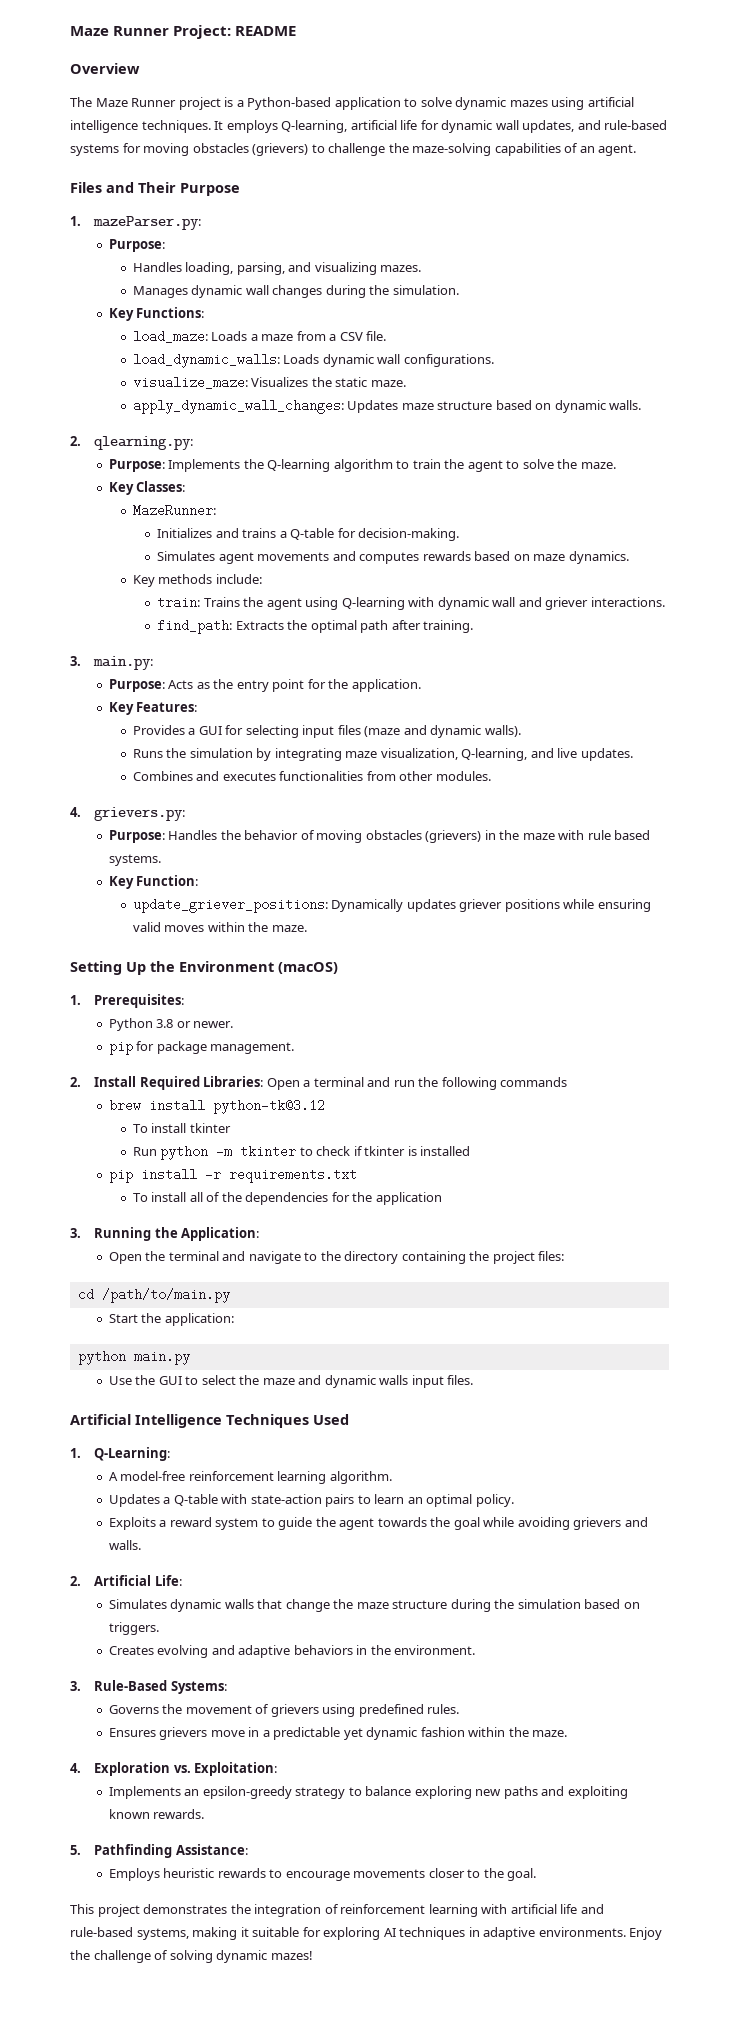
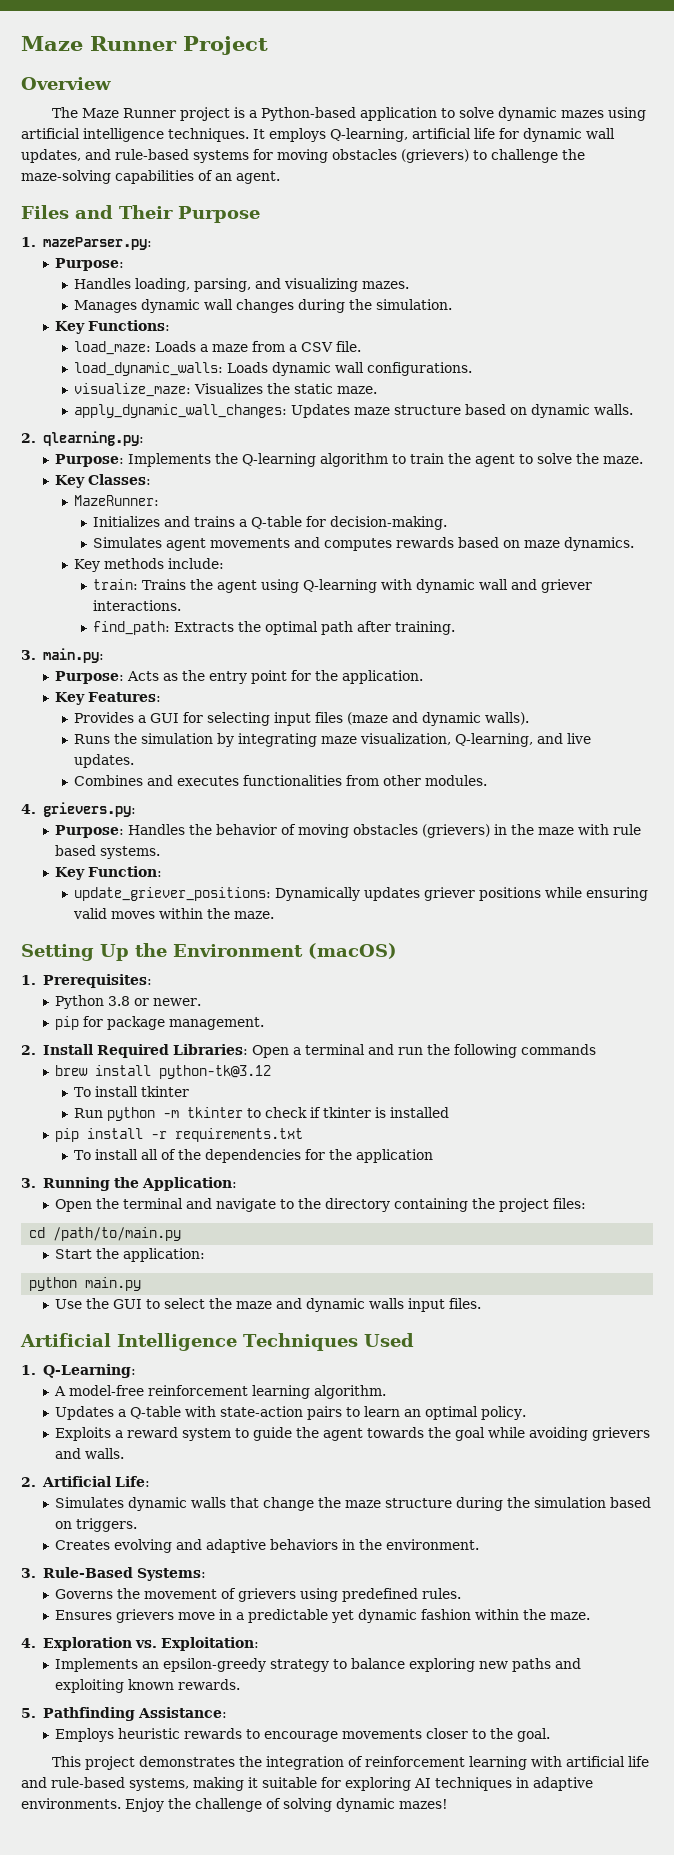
- Maze Runner Project: README
+ Maze Runner Project

